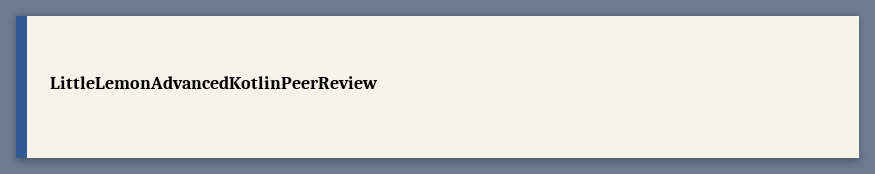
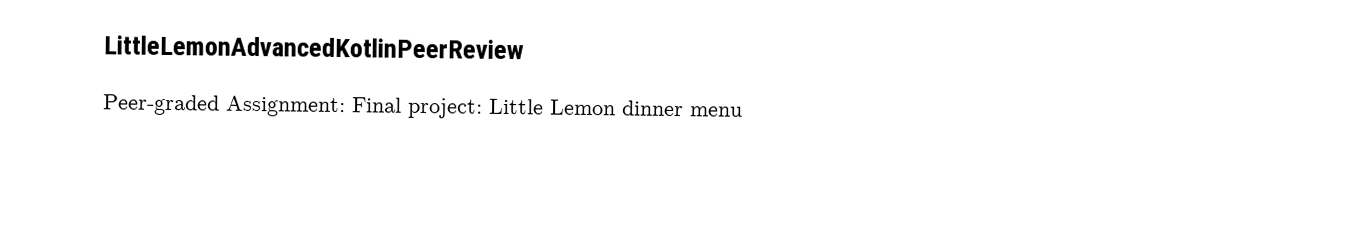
+ Peer-graded Assignment: Final project: Little Lemon dinner menu

